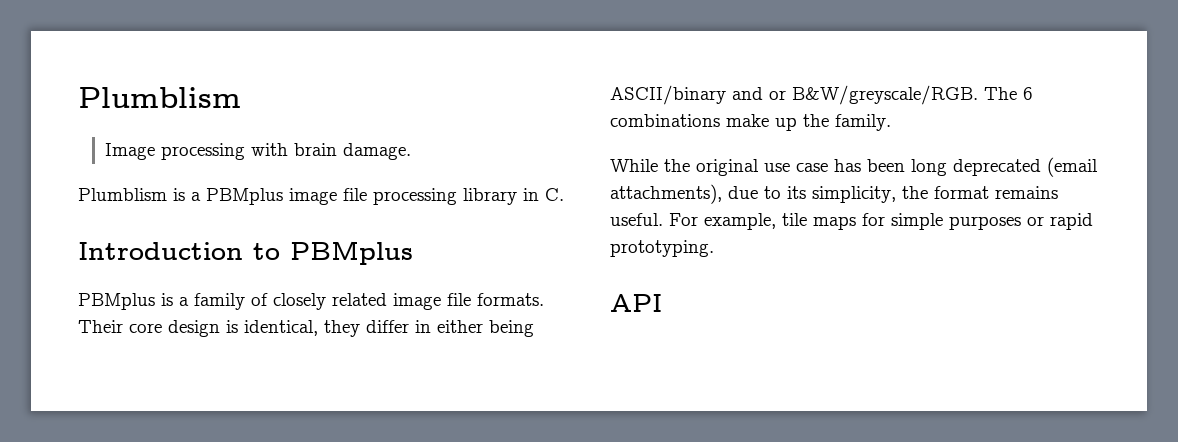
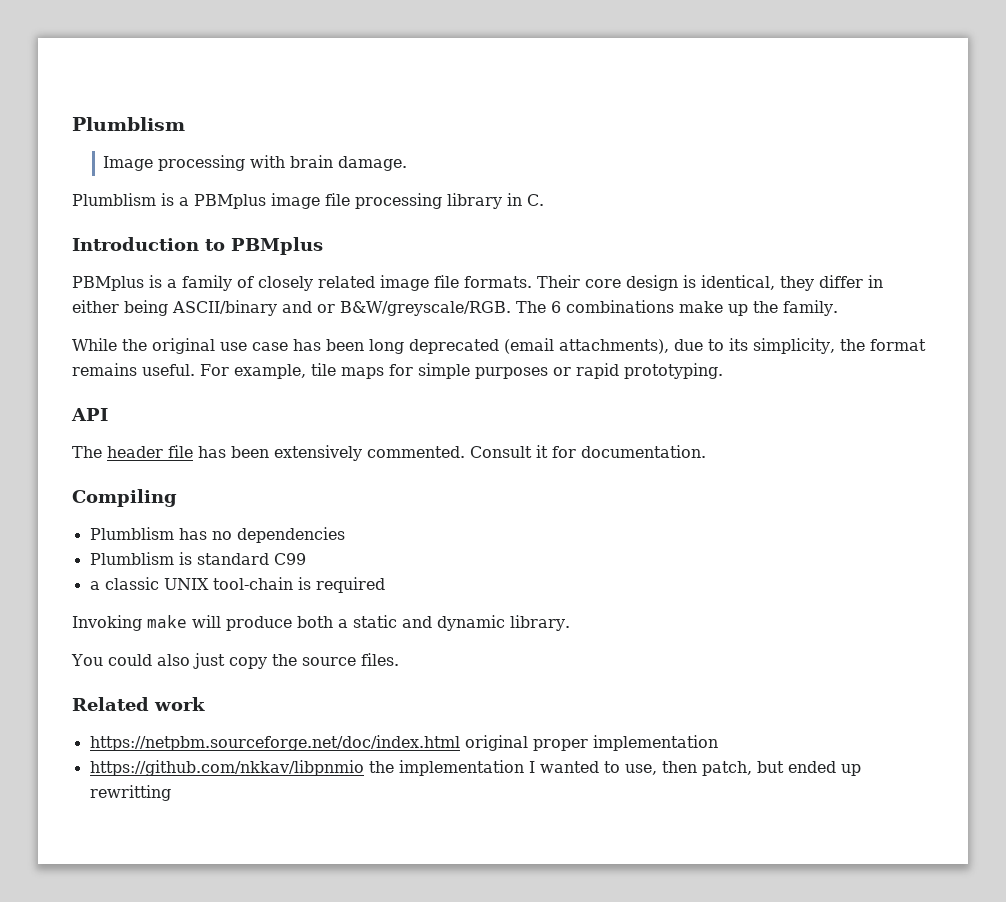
+ The header file has been extensively commented. Consult it for documentation.
+ Compiling
+ Plumblism has no dependencies
+ Plumblism is standard C99
+ a classic UNIX tool-chain is required
+ Invoking make will produce both a static and dynamic library.
+ You could also just copy the source files.
+ Related work
+ https://netpbm.sourceforge.net/doc/index.html original proper implementation
+ https://github.com/nkkav/libpnmio the implementation I wanted to use, then patch, but ended up rewritting

